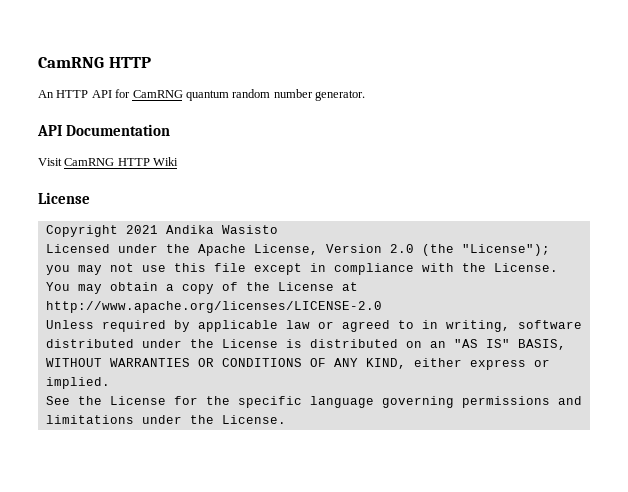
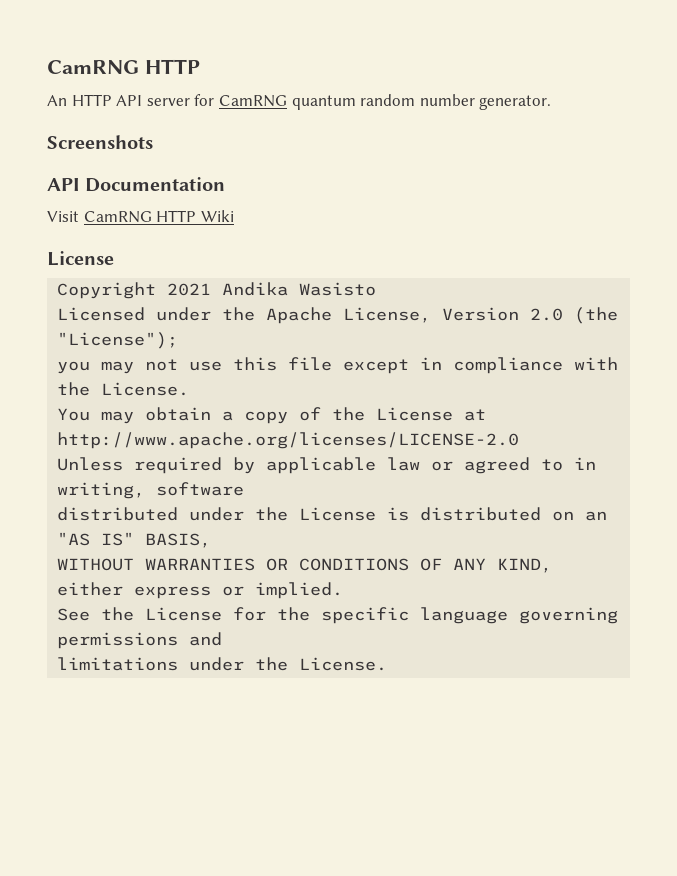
- An HTTP API for CamRNG quantum random number generator.
+ An HTTP API server for CamRNG quantum random number generator.
+ Screenshots

